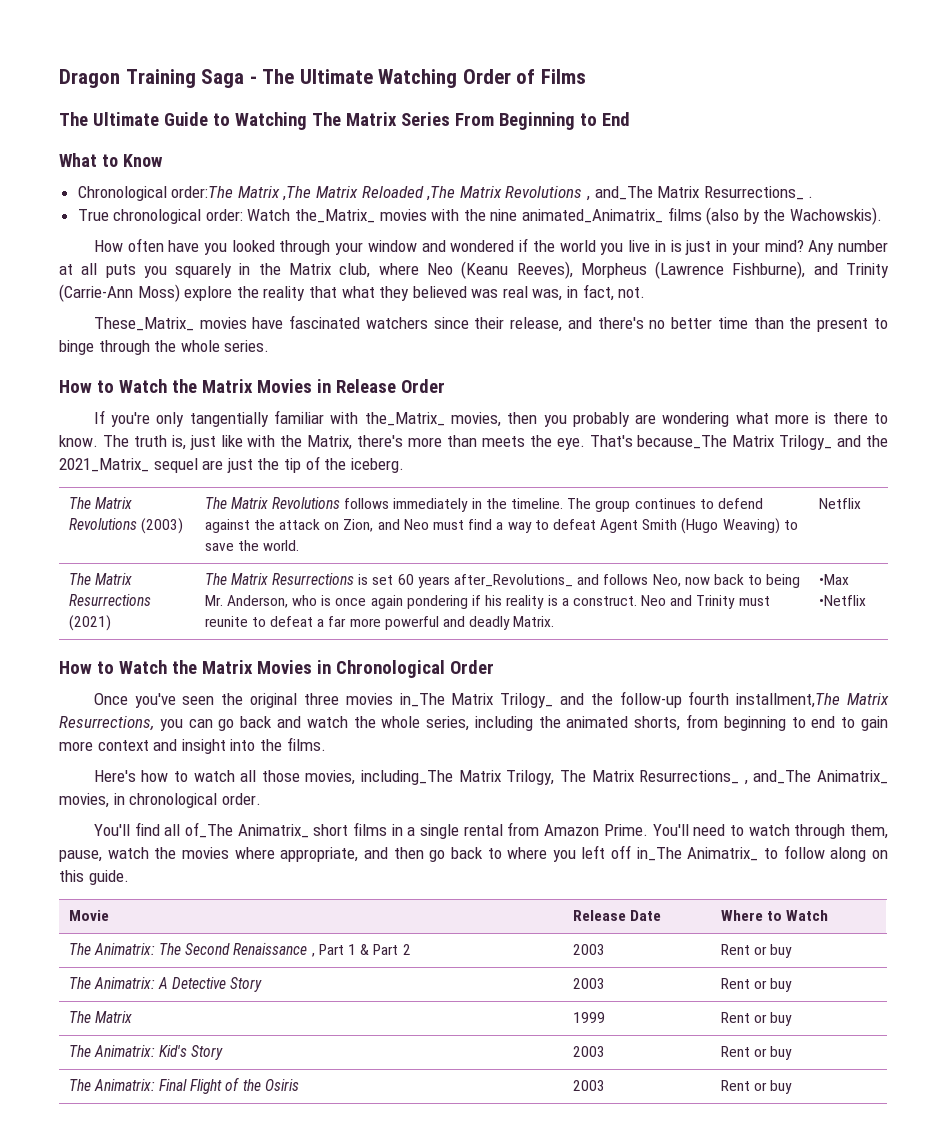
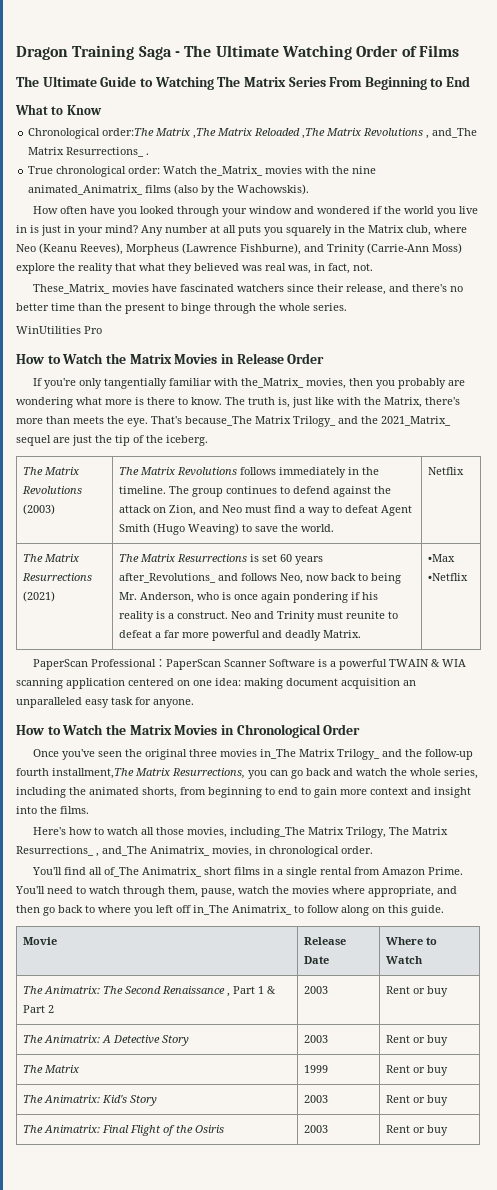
+ WinUtilities Pro
+ PaperScan Professional：PaperScan Scanner Software is a powerful TWAIN & WIA scanning application centered on one idea: making document acquisition an unparalleled easy task for anyone.

